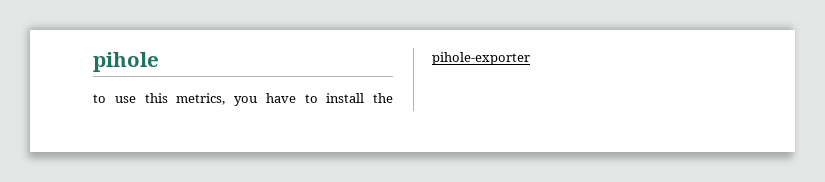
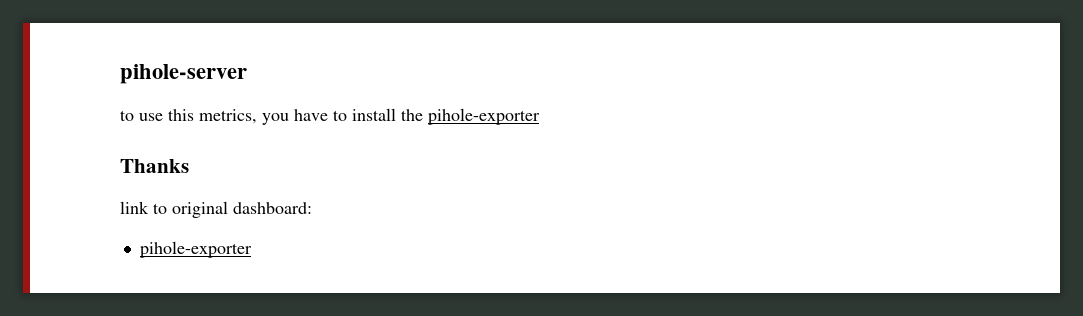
- pihole
+ pihole-server
+ Thanks
+ link to original dashboard:
+ pihole-exporter

